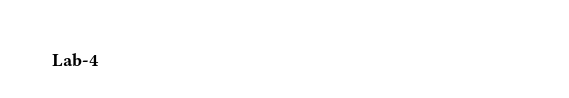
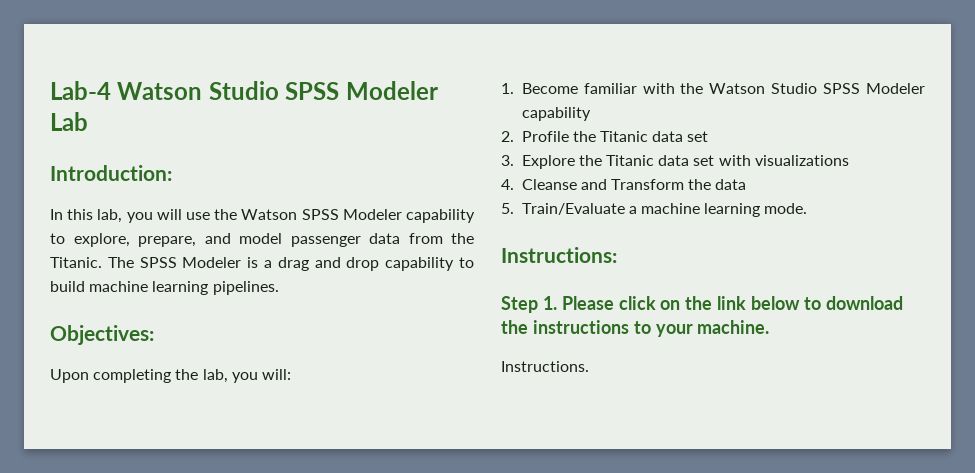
- Lab-4
+ Lab-4 Watson Studio SPSS Modeler Lab
+ Introduction:
+ In this lab, you will use the Watson SPSS Modeler capability to explore, prepare, and model passenger data from the Titanic. The SPSS Modeler is a drag and drop capability to build machine learning pipelines.
+ Objectives:
+ Upon completing the lab, you will:
+ 1. Become familiar with the Watson Studio SPSS Modeler capability
+ 2. Profile the Titanic data set
+ 3. Explore the Titanic data set with visualizations
+ 4. Cleanse and Transform the data
+ 5. Train/Evaluate a machine learning mode.
+ Instructions:
+ Step 1. Please click on the link below to download the instructions to your machine.
+ Instructions.

